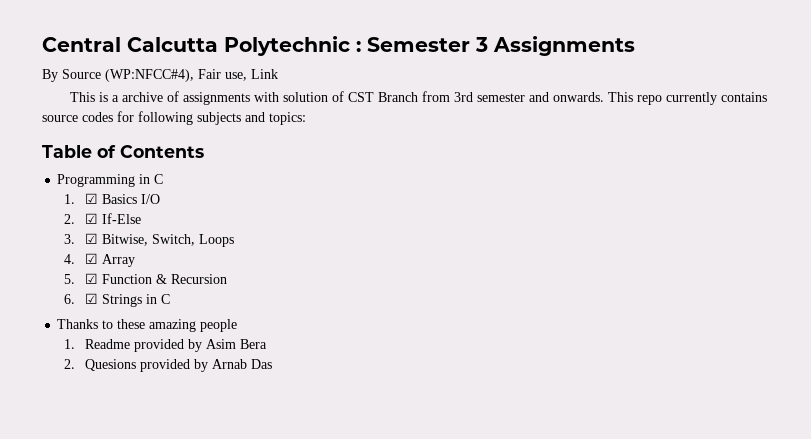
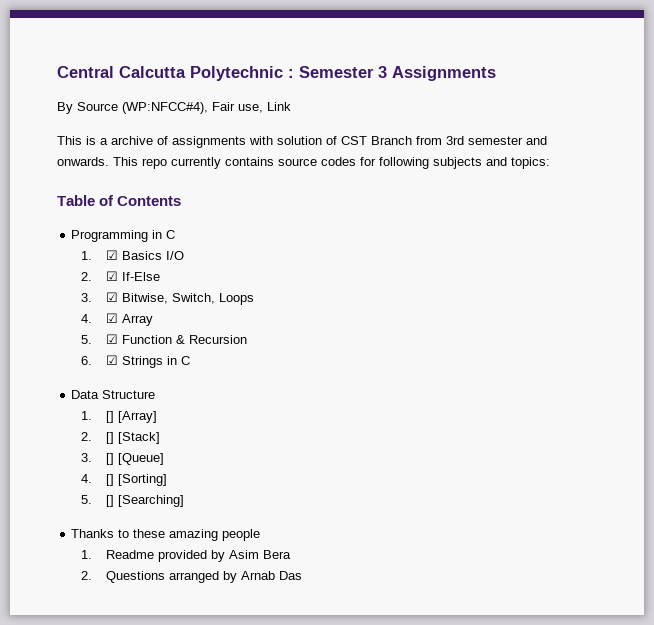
+ Data Structure
+ 1. [] [Array]
+ 2. [] [Stack]
+ 3. [] [Queue]
+ 4. [] [Sorting]
+ 5. [] [Searching]
- 2. Quesions provided by Arnab Das
+ 2. Questions arranged by Arnab Das

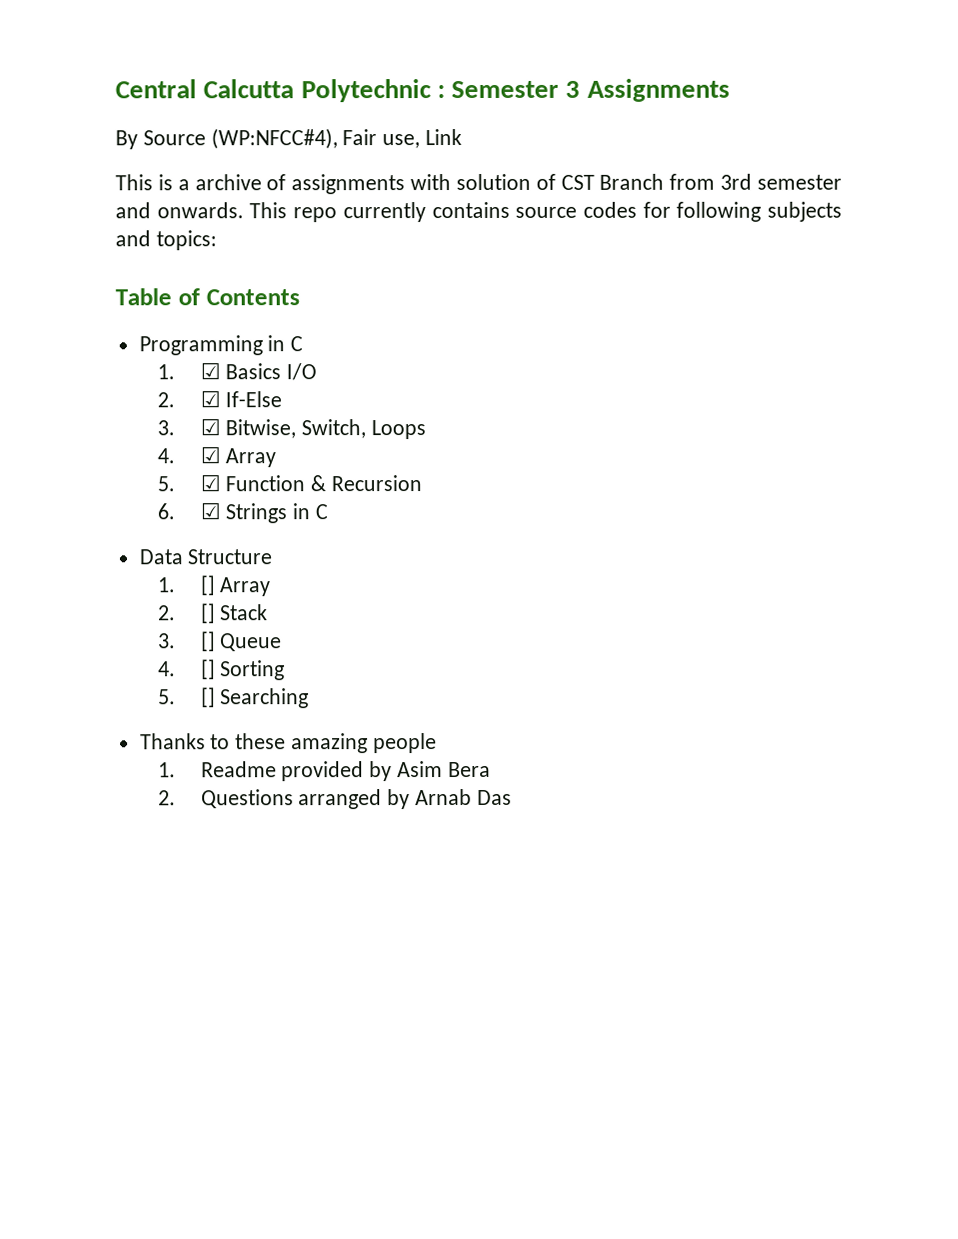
- 1. [] [Array]
+ 1. [] Array
- 2. [] [Stack]
+ 2. [] Stack
- 3. [] [Queue]
+ 3. [] Queue
- 4. [] [Sorting]
+ 4. [] Sorting
- 5. [] [Searching]
+ 5. [] Searching

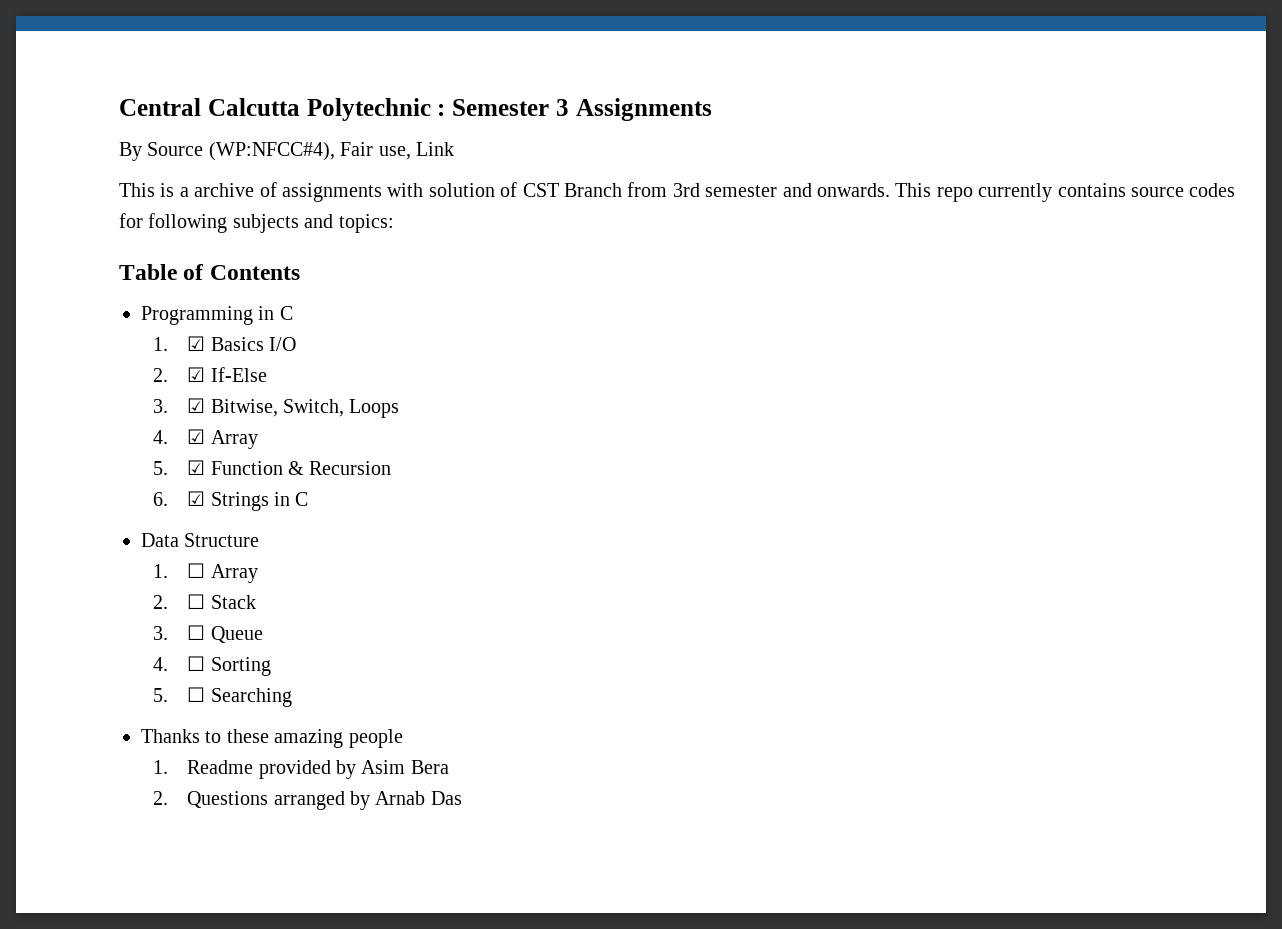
- 1. [] Array
+ 1. ☐ Array
- 2. [] Stack
+ 2. ☐ Stack
- 3. [] Queue
+ 3. ☐ Queue
- 4. [] Sorting
+ 4. ☐ Sorting
- 5. [] Searching
+ 5. ☐ Searching

